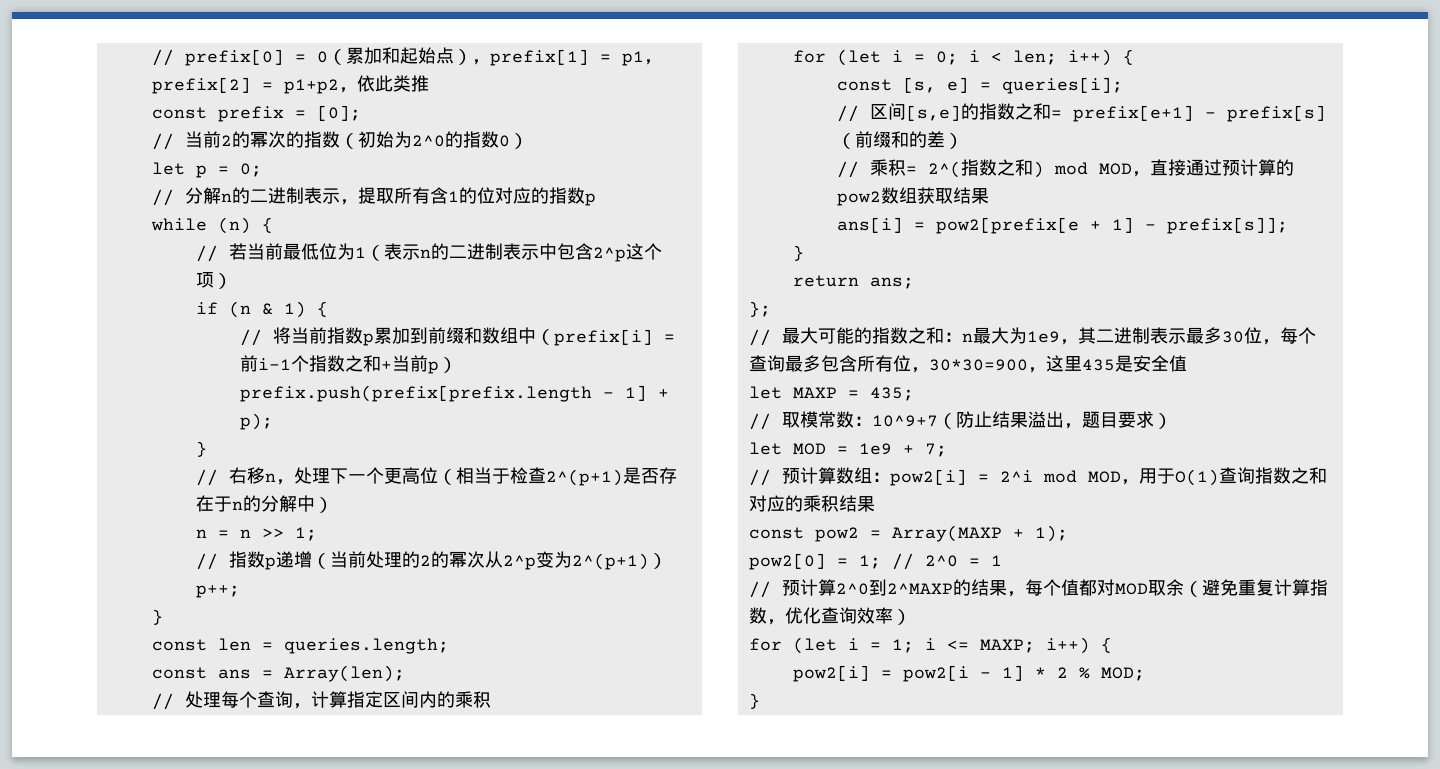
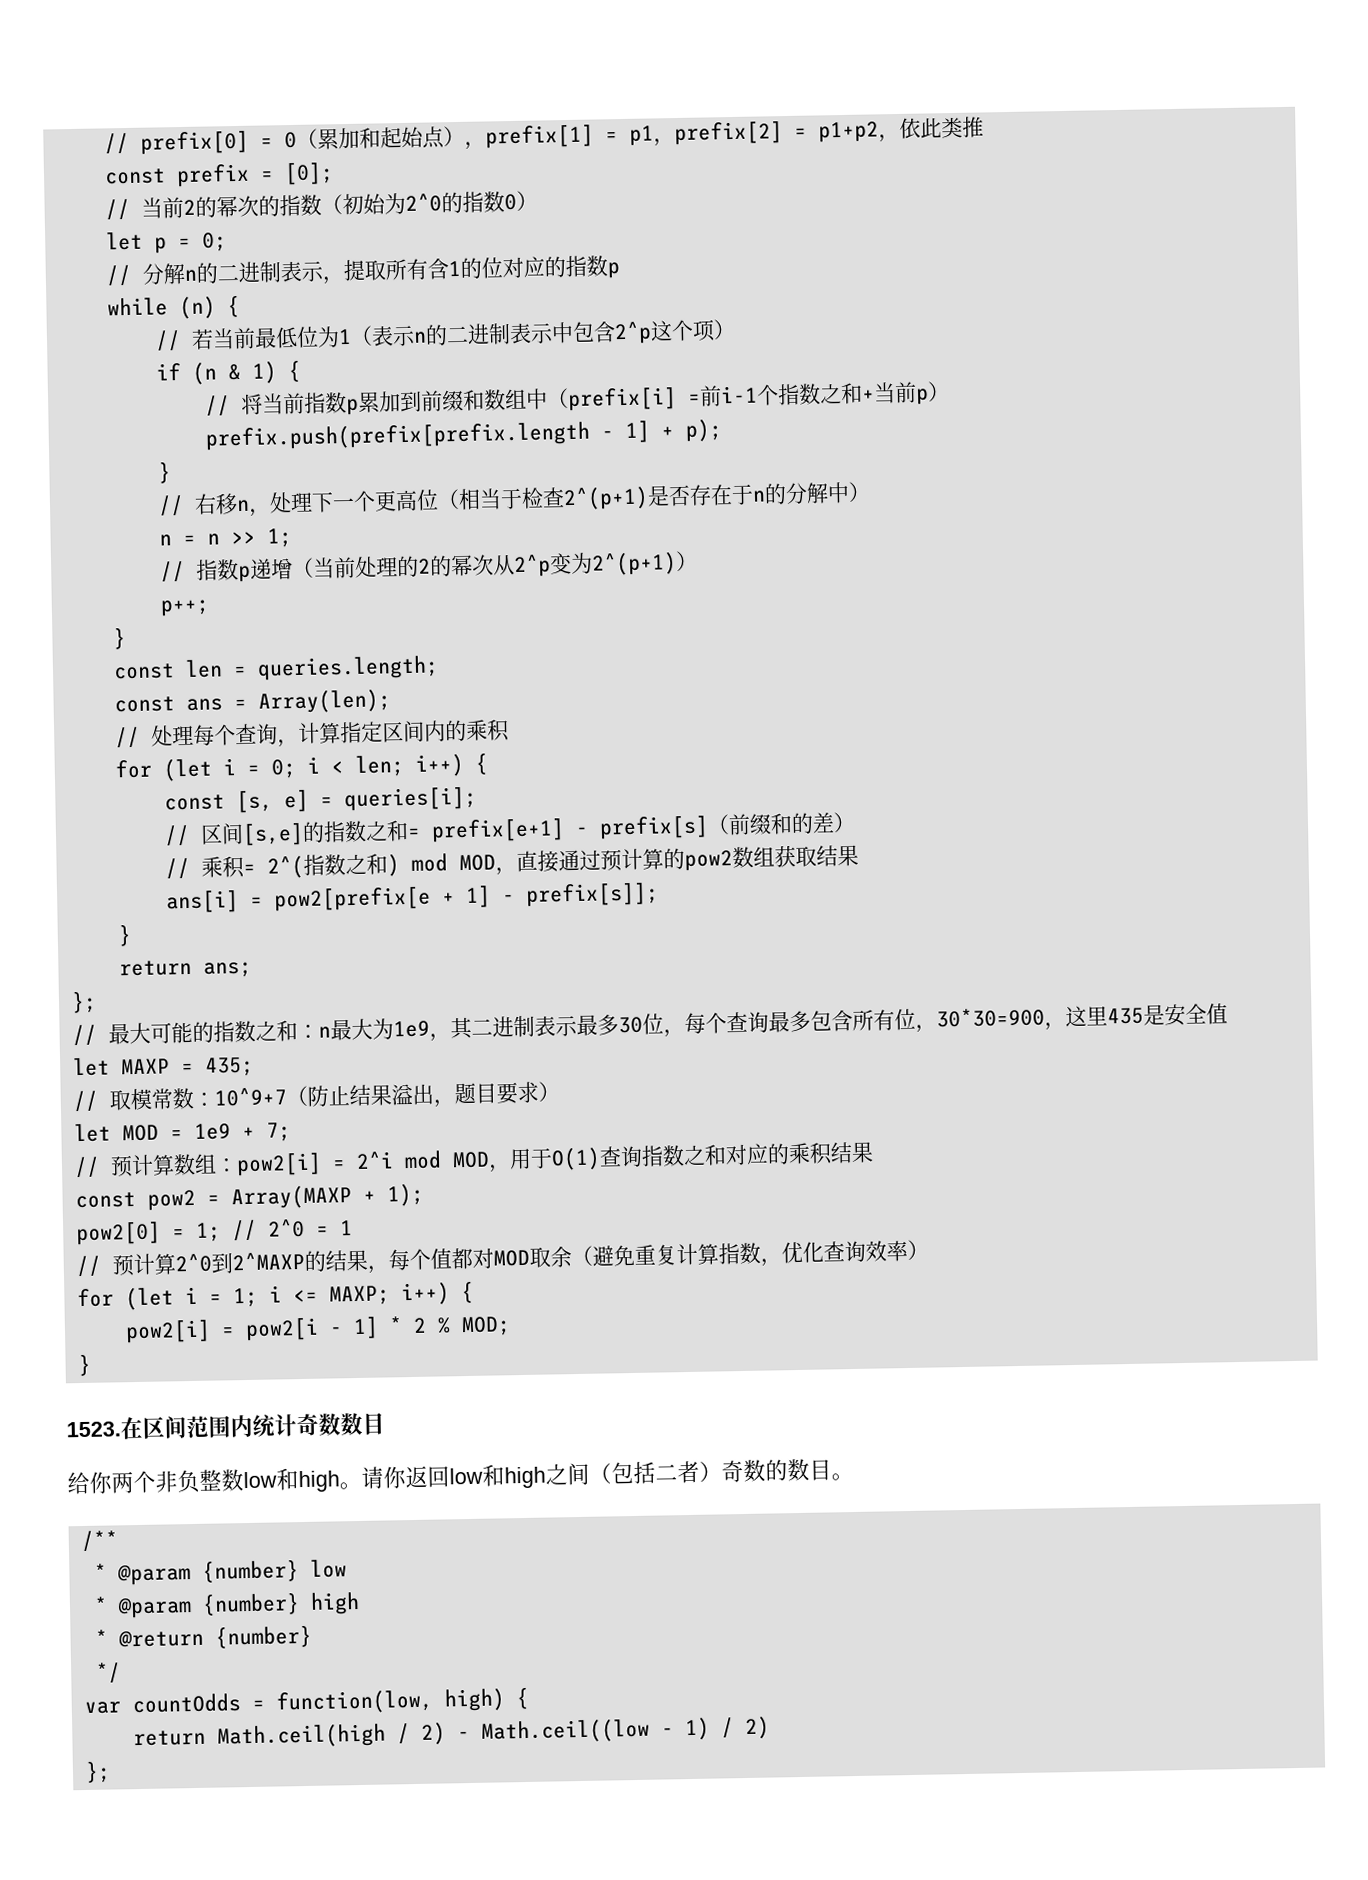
+ 1523.在区间范围内统计奇数数目
+ 给你两个非负整数low和high。请你返回low和high之间（包括二者）奇数的数目。
+ /**
+ * @param {number} low
+ * @param {number} high
+ * @return {number}
+ */
+ var countOdds = function(low, high) {
+ return Math.ceil(high / 2) - Math.ceil((low - 1) / 2)
+ };

